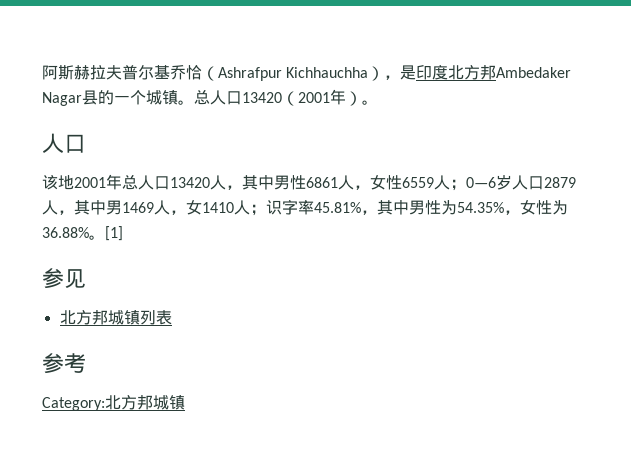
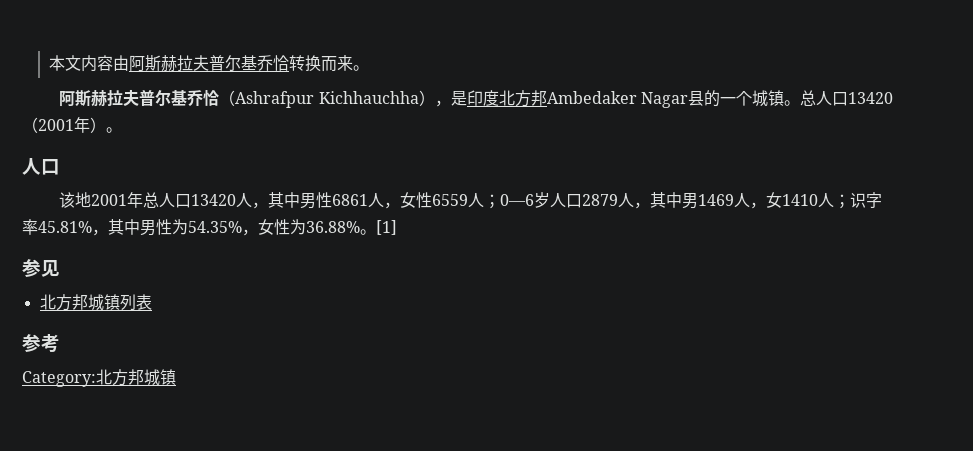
+ 本文内容由阿斯赫拉夫普尔基乔恰转换而来。

